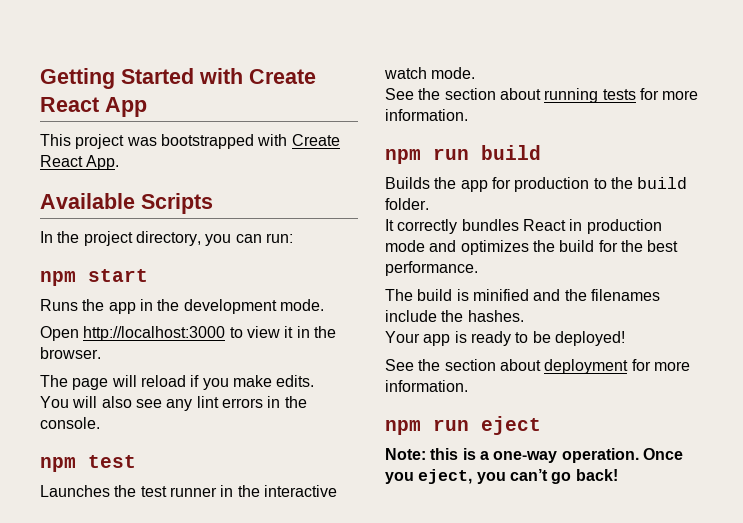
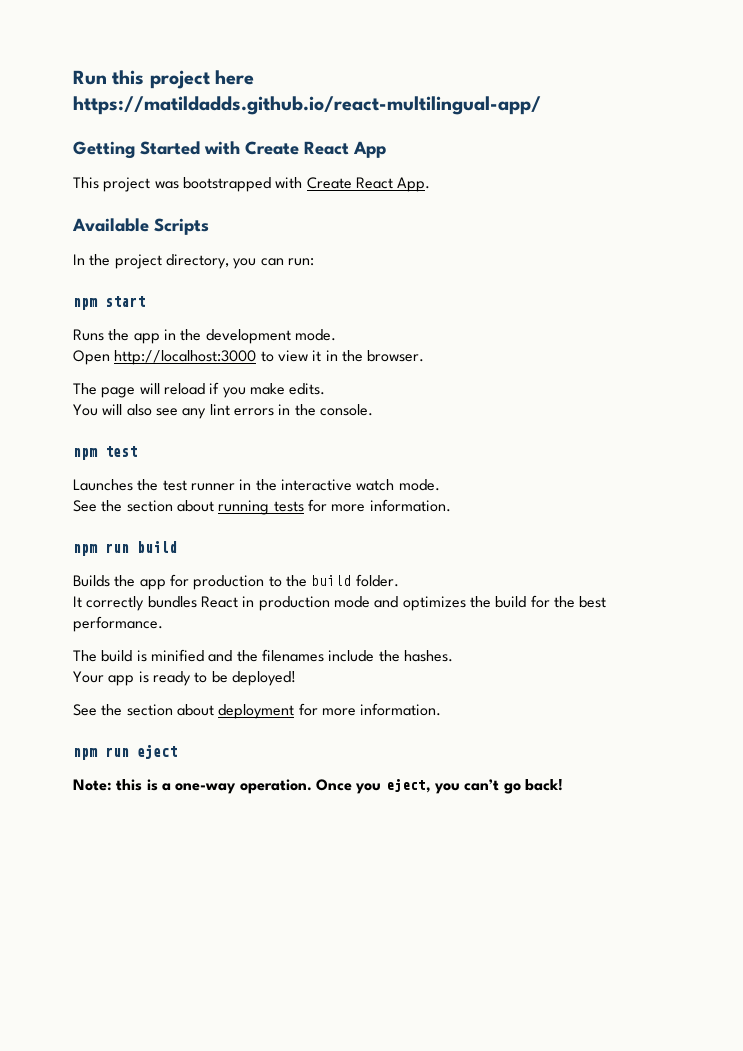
+ Run this project here https://matildadds.github.io/react-multilingual-app/

